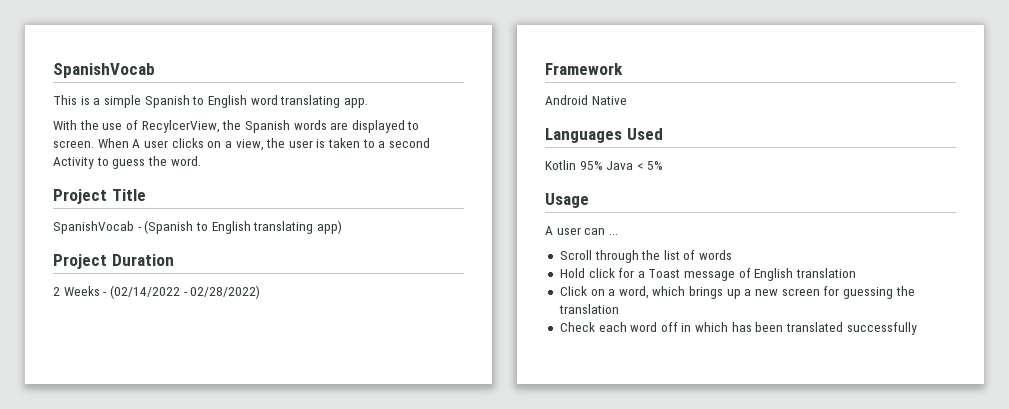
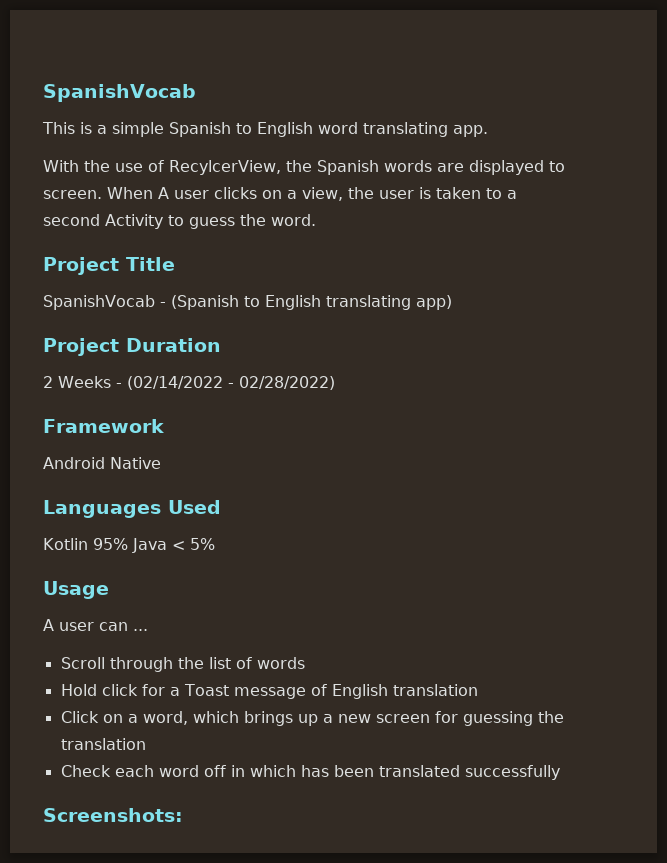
+ Screenshots:

